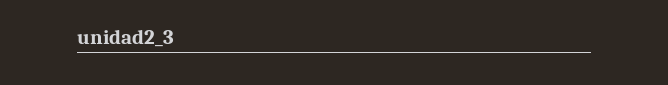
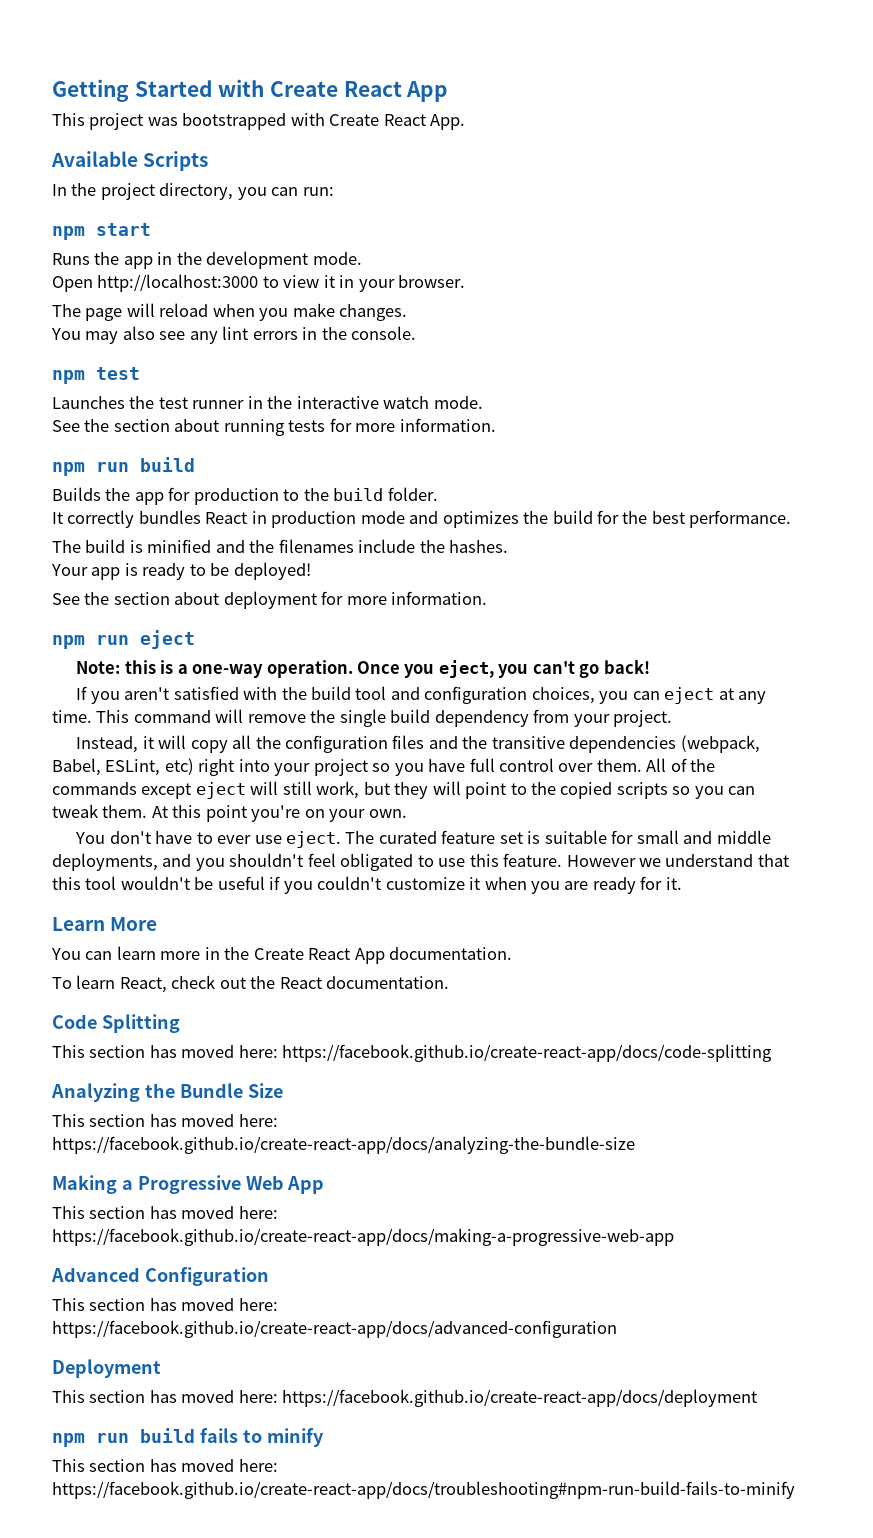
- unidad2_3
+ Getting Started with Create React App
+ This project was bootstrapped with Create React App.
+ Available Scripts
+ In the project directory, you can run:
+ npm start
+ Runs the app in the development mode.
+ Open http://localhost:3000 to view it in your browser.
+ The page will reload when you make changes.
+ You may also see any lint errors in the console.
+ npm test
+ Launches the test runner in the interactive watch mode.
+ See the section about running tests for more information.
+ npm run build
+ Builds the app for production to the build folder.
+ It correctly bundles React in production mode and optimizes the build for the best performance.
+ The build is minified and the filenames include the hashes.
+ Your app is ready to be deployed!
+ See the section about deployment for more information.
+ npm run eject
+ Note: this is a one-way operation. Once you eject, you can't go back!
+ If you aren't satisfied with the build tool and configuration choices, you can eject at any time. This command will remove the single build dependency from your project.
+ Instead, it will copy all the configuration files and the transitive dependencies (webpack, Babel, ESLint, etc) right into your project so you have full control over them. All of the commands except eject will still work, but they will point to the copied scripts so you can tweak them. At this point you're on your own.
+ You don't have to ever use eject. The curated feature set is suitable for small and middle deployments, and you shouldn't feel obligated to use this feature. However we understand that this tool wouldn't be useful if you couldn't customize it when you are ready for it.
+ Learn More
+ You can learn more in the Create React App documentation.
+ To learn React, check out the React documentation.
+ Code Splitting
+ This section has moved here: https://facebook.github.io/create-react-app/docs/code-splitting
+ Analyzing the Bundle Size
+ This section has moved here: https://facebook.github.io/create-react-app/docs/analyzing-the-bundle-size
+ Making a Progressive Web App
+ This section has moved here: https://facebook.github.io/create-react-app/docs/making-a-progressive-web-app
+ Advanced Configuration
+ This section has moved here: https://facebook.github.io/create-react-app/docs/advanced-configuration
+ Deployment
+ This section has moved here: https://facebook.github.io/create-react-app/docs/deployment
+ npm run build fails to minify
+ This section has moved here: https://facebook.github.io/create-react-app/docs/troubleshooting#npm-run-build-fails-to-minify

